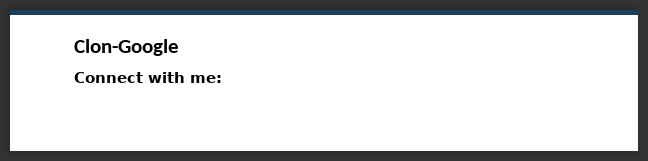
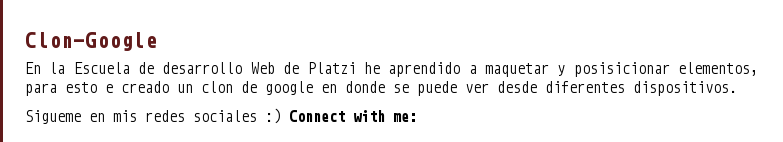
- Connect with me:
+ En la Escuela de desarrollo Web de Platzi he aprendido a maquetar y posisicionar elementos, para esto e creado un clon de google en donde se puede ver desde diferentes dispositivos.
+ Sigueme en mis redes sociales :) Connect with me:

